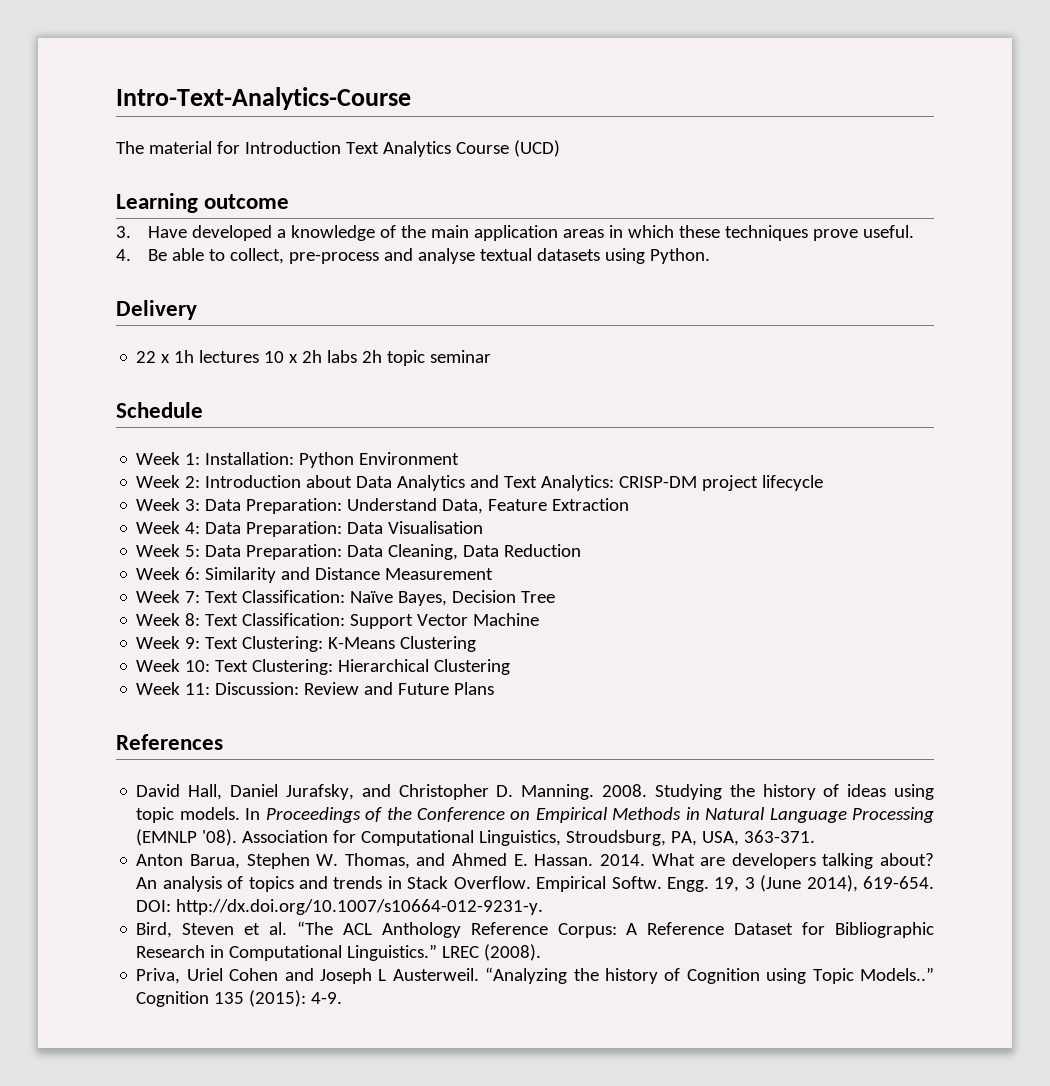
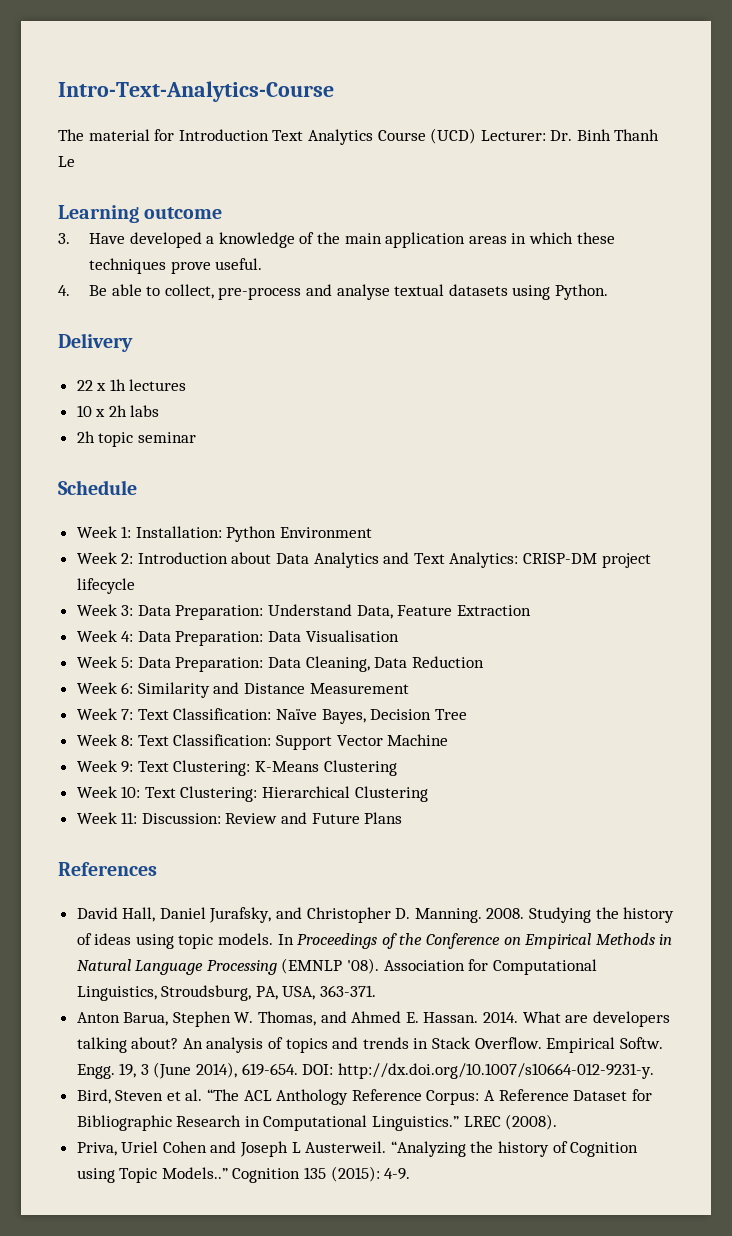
- The material for Introduction Text Analytics Course (UCD)
+ The material for Introduction Text Analytics Course (UCD) Lecturer: Dr. Binh Thanh Le
- 22 x 1h lectures 10 x 2h labs 2h topic seminar
+ 22 x 1h lectures
+ 10 x 2h labs
+ 2h topic seminar

